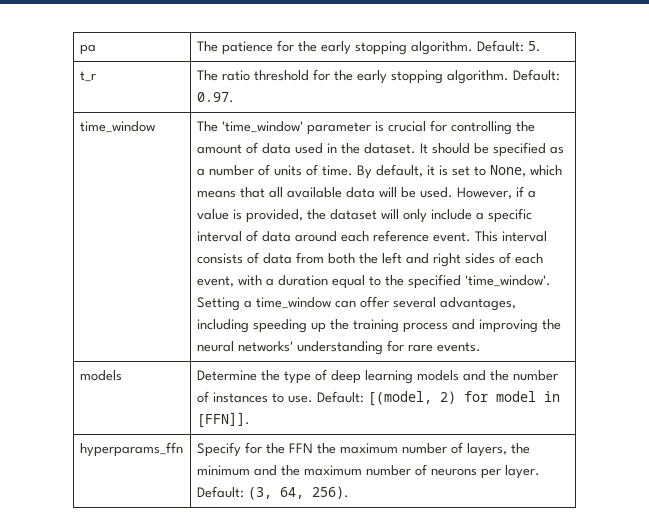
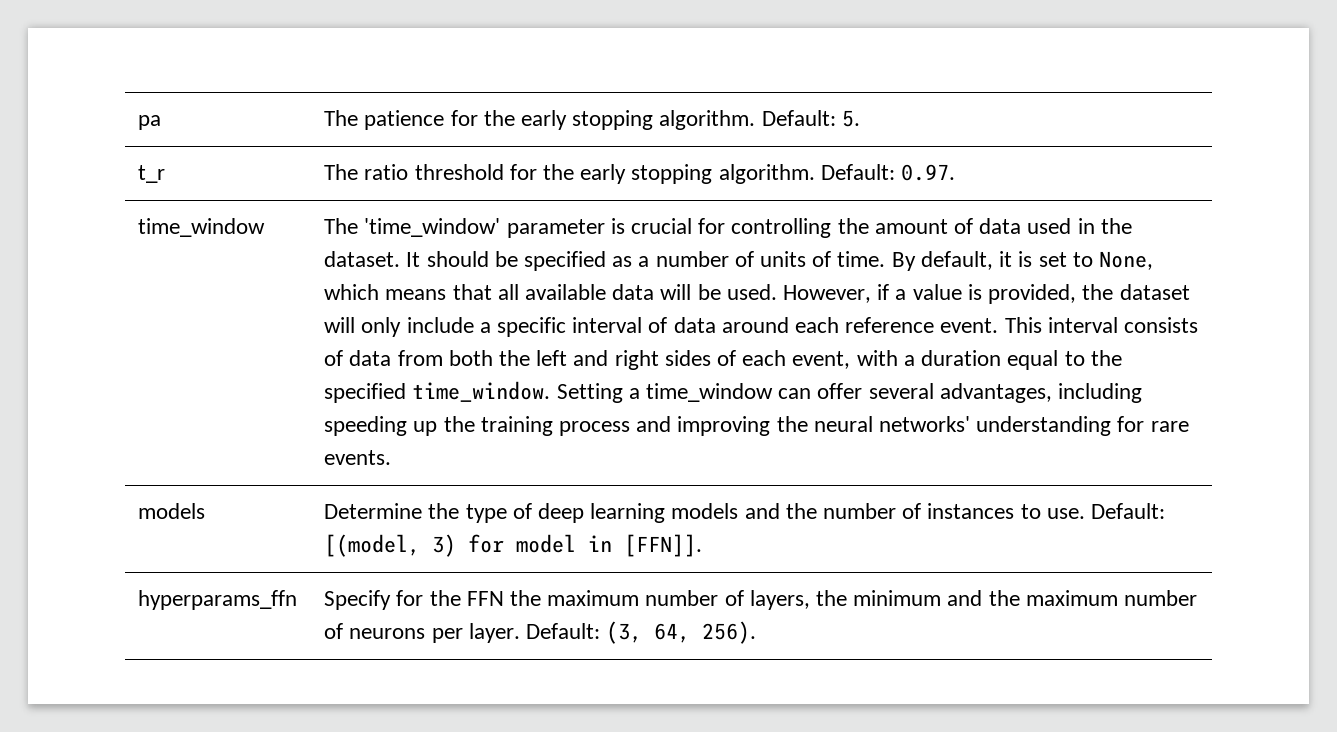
- This interval consists of data from both the left and right sides of each event, with a duration equal to the specified 'time_window'.
+ This interval consists of data from both the left and right sides of each event, with a duration equal to the specified time_window.
- models | Determine the type of deep learning models and the number of instances to use. Default: [(model, 2) for model in [FFN]].
+ models | Determine the type of deep learning models and the number of instances to use. Default: [(model, 3) for model in [FFN]].

